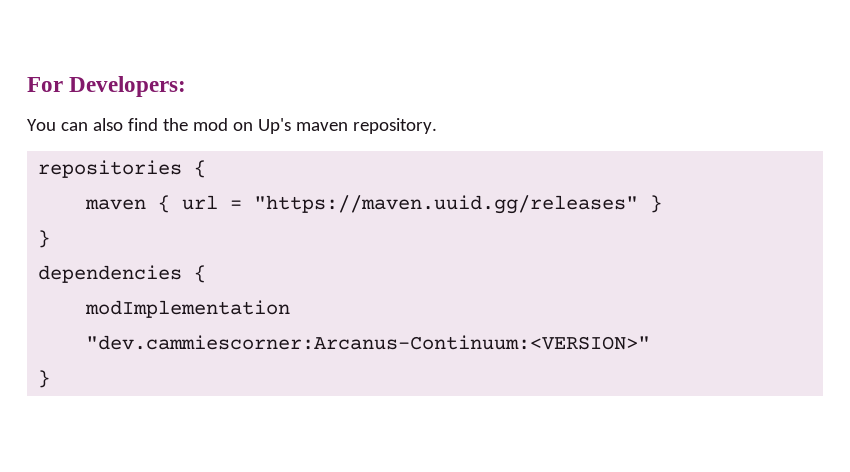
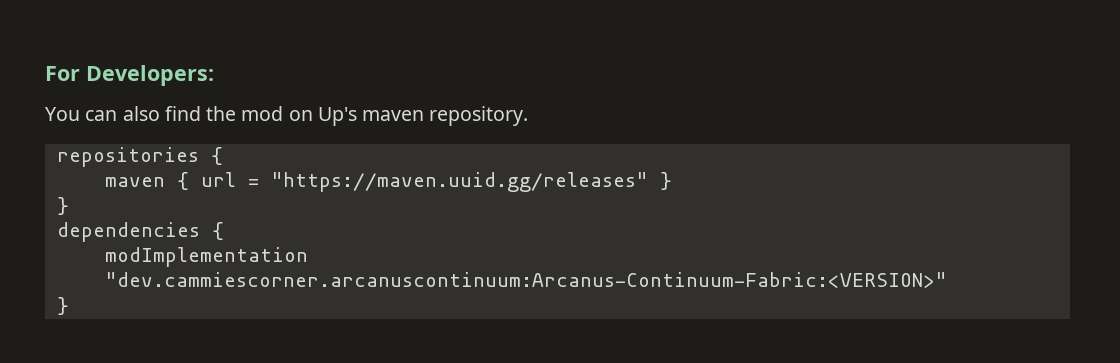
- modImplementation "dev.cammiescorner:Arcanus-Continuum:<VERSION>"
+ modImplementation "dev.cammiescorner.arcanuscontinuum:Arcanus-Continuum-Fabric:<VERSION>"

